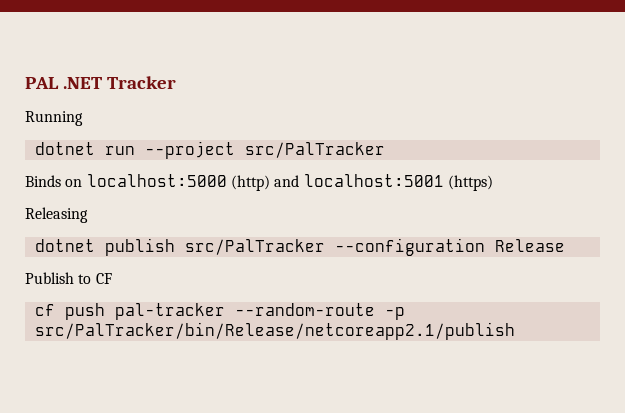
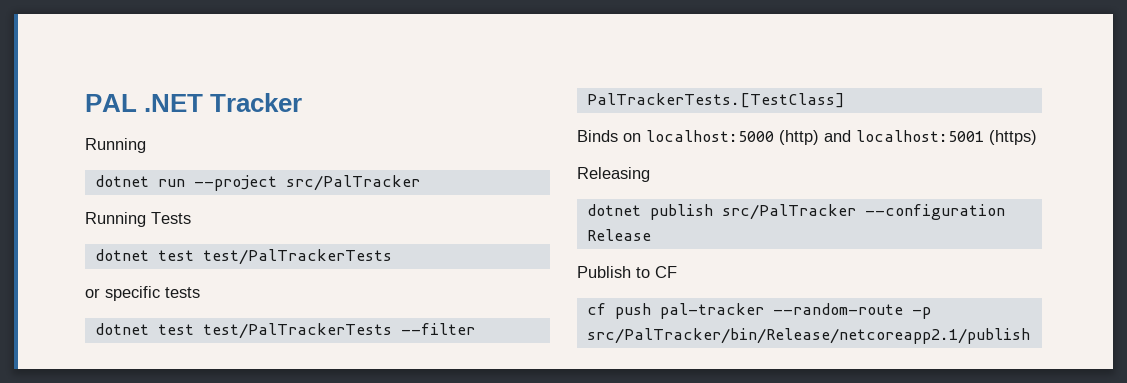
+ Running Tests
+ dotnet test test/PalTrackerTests
+ or specific tests
+ dotnet test test/PalTrackerTests --filter PalTrackerTests.[TestClass]

